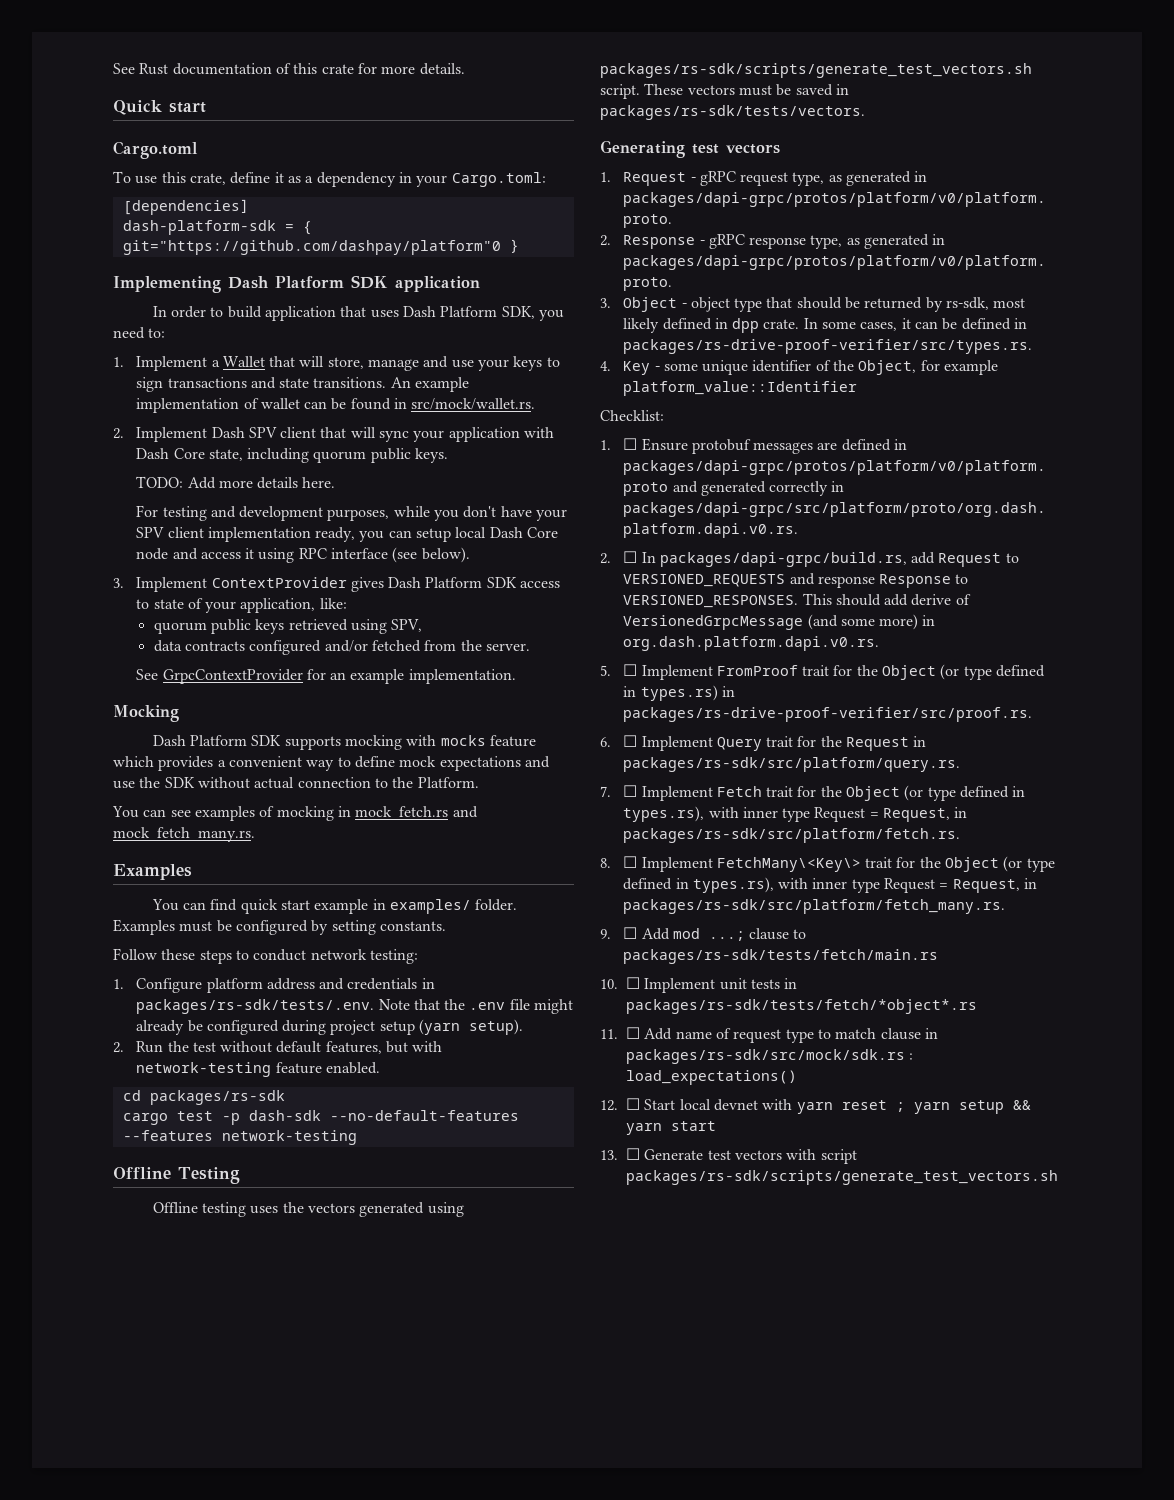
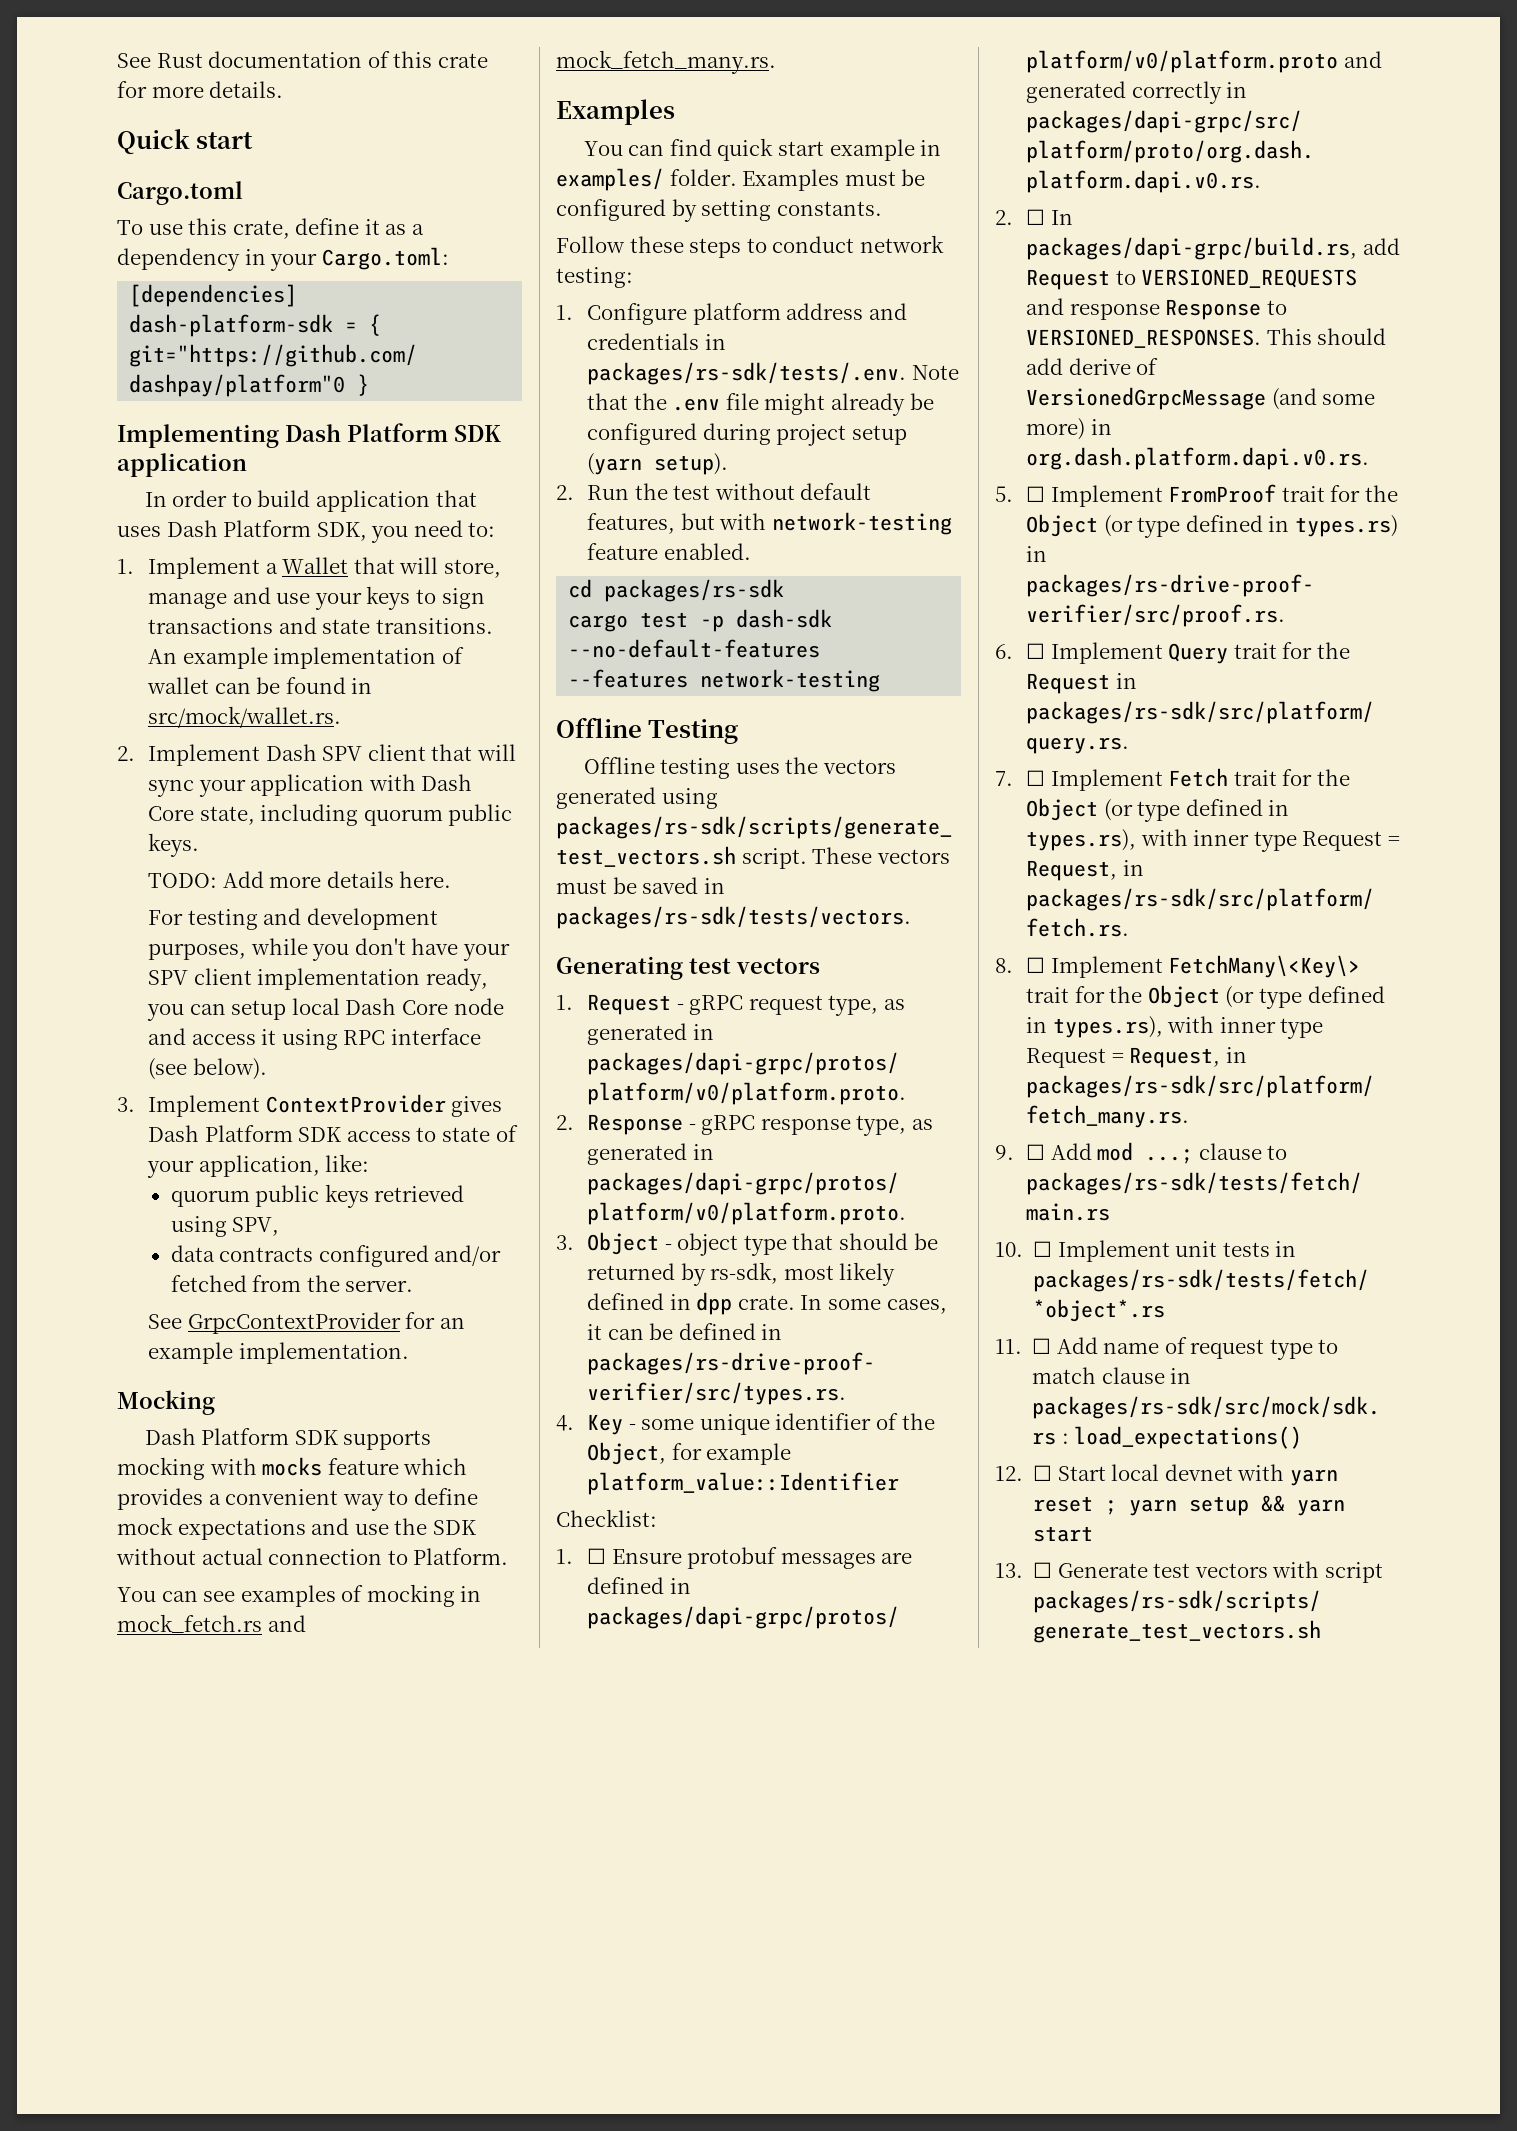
- Dash Platform SDK supports mocking with mocks feature which provides a convenient way to define mock expectations and use the SDK without actual connection to the Platform.
+ Dash Platform SDK supports mocking with mocks feature which provides a convenient way to define mock expectations and use the SDK without actual connection to Platform.

